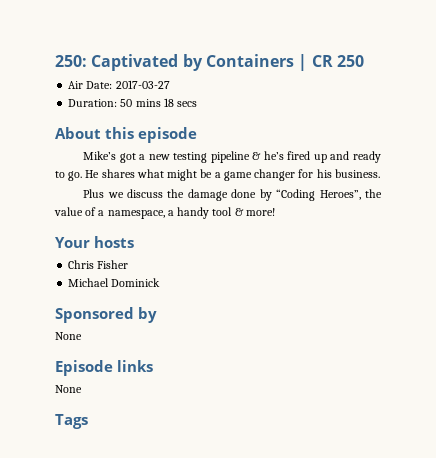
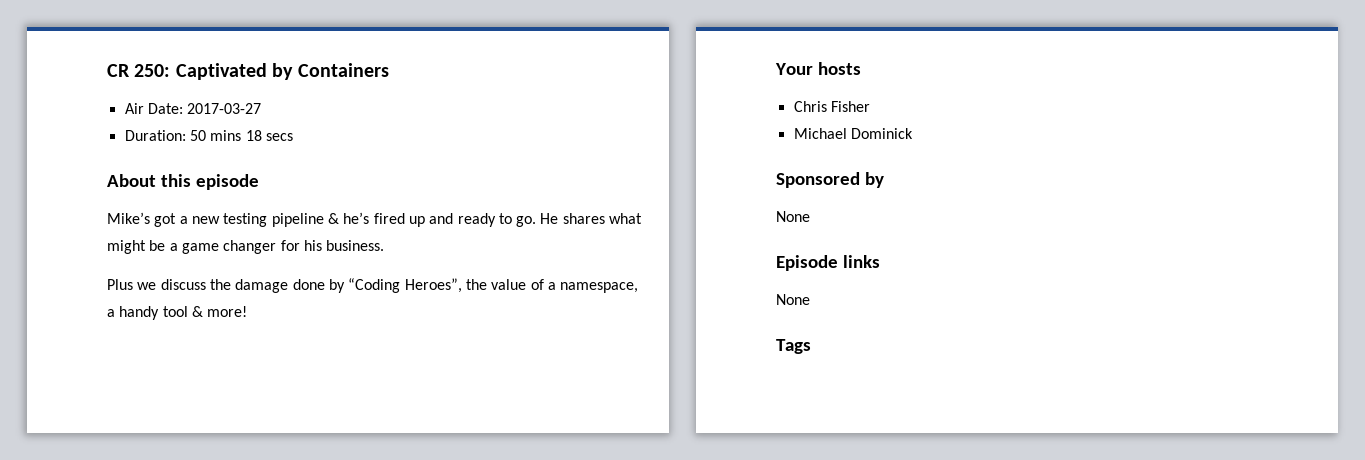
- 250: Captivated by Containers | CR 250
+ CR 250: Captivated by Containers

